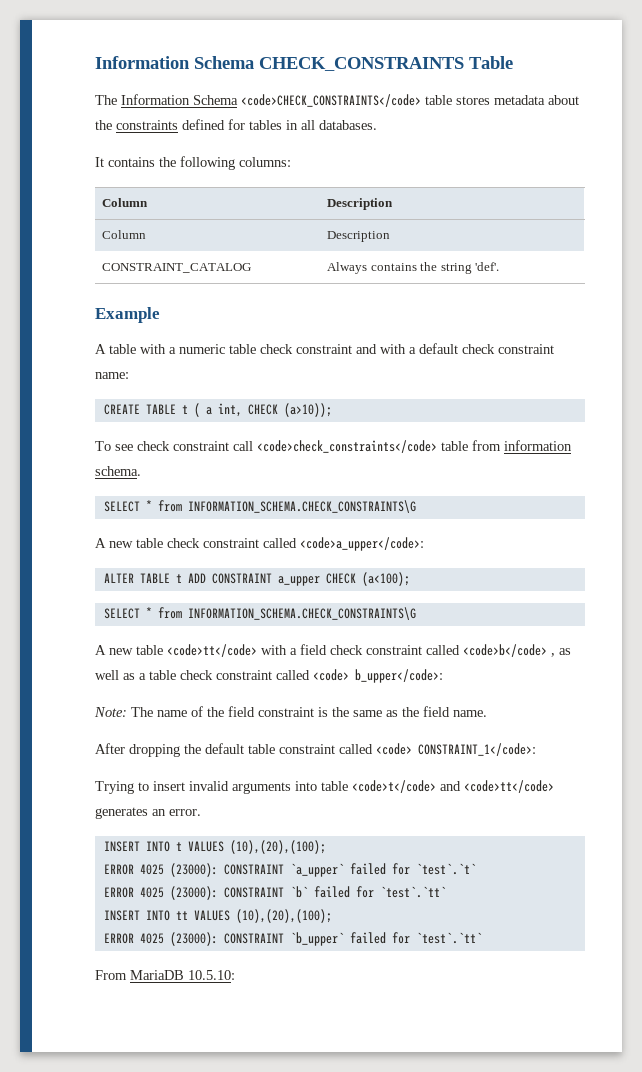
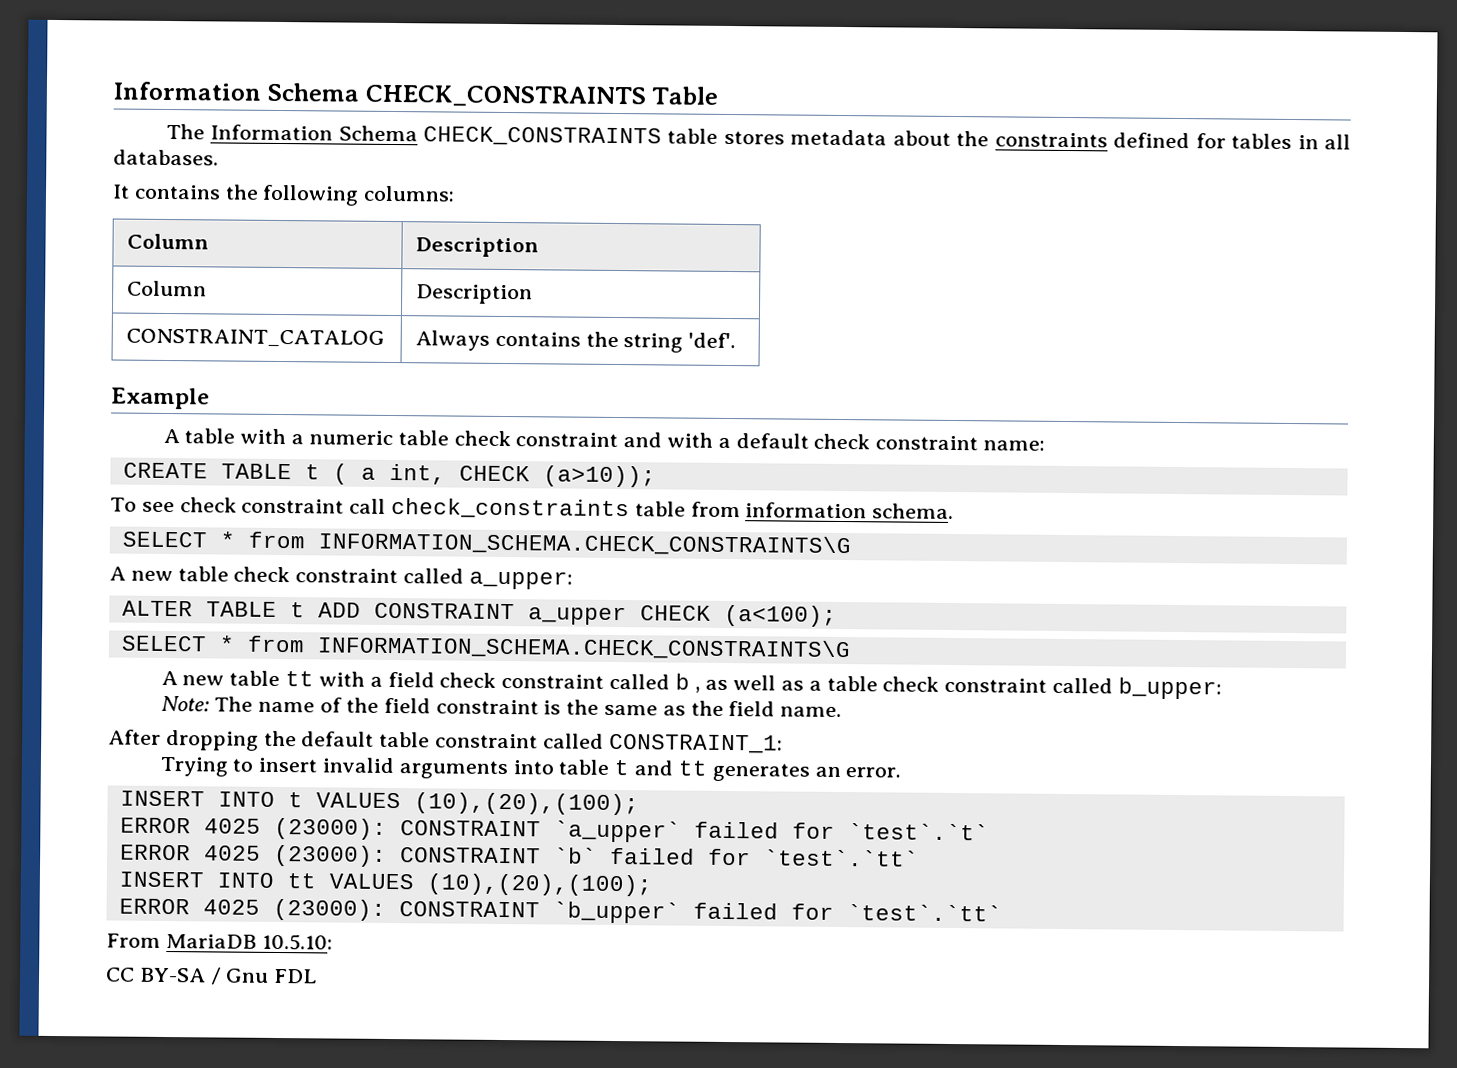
- The Information Schema <code>CHECK_CONSTRAINTS</code> table stores metadata about the constraints defined for tables in all databases.
+ The Information Schema CHECK_CONSTRAINTS table stores metadata about the constraints defined for tables in all databases.
- To see check constraint call <code>check_constraints</code> table from information schema.
+ To see check constraint call check_constraints table from information schema.
- A new table check constraint called <code>a_upper</code>:
+ A new table check constraint called a_upper:
- A new table <code>tt</code> with a field check constraint called <code>b</code> , as well as a table check constraint called <code> b_upper</code>:
+ A new table tt with a field check constraint called b , as well as a table check constraint called b_upper:
- After dropping the default table constraint called <code> CONSTRAINT_1</code>:
+ After dropping the default table constraint called CONSTRAINT_1:
- Trying to insert invalid arguments into table <code>t</code> and <code>tt</code> generates an error.
+ Trying to insert invalid arguments into table t and tt generates an error.
+ CC BY-SA / Gnu FDL

